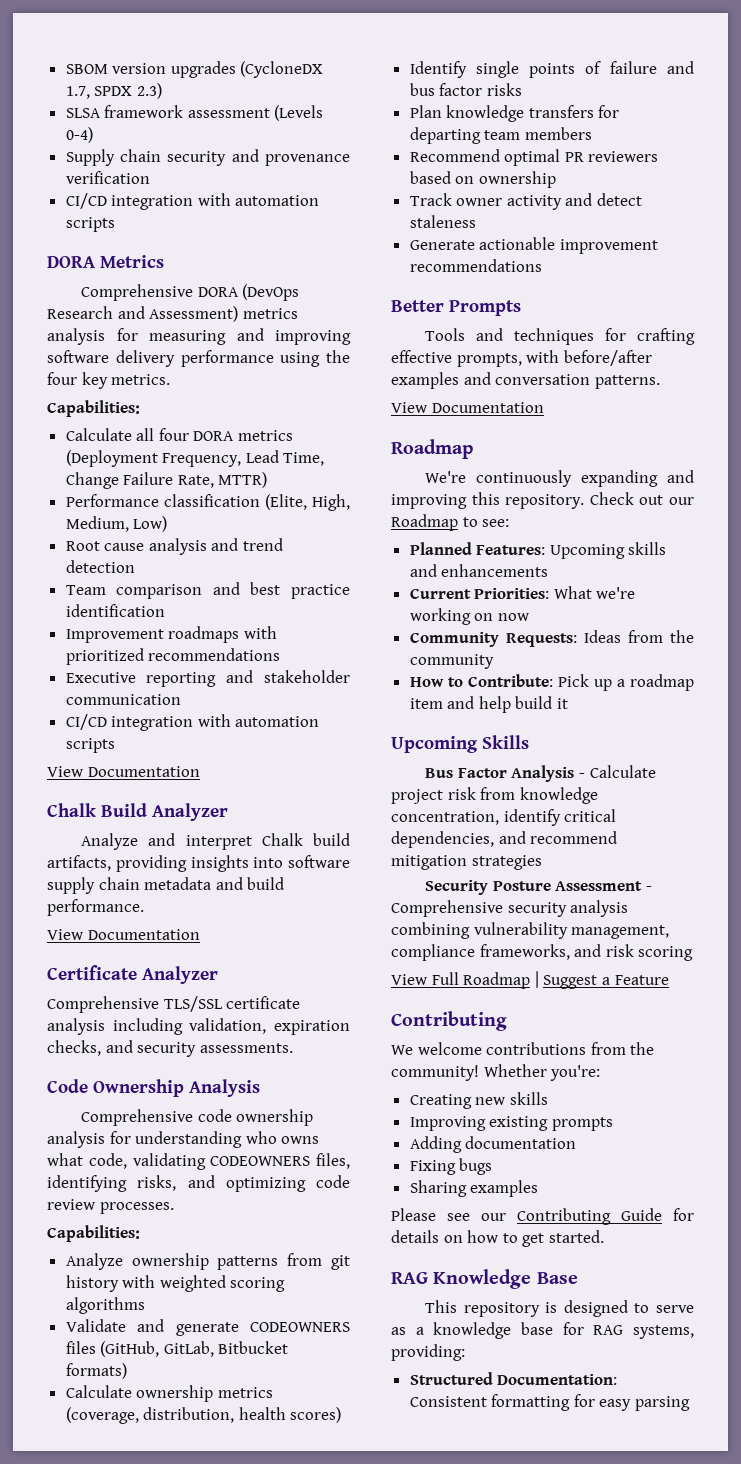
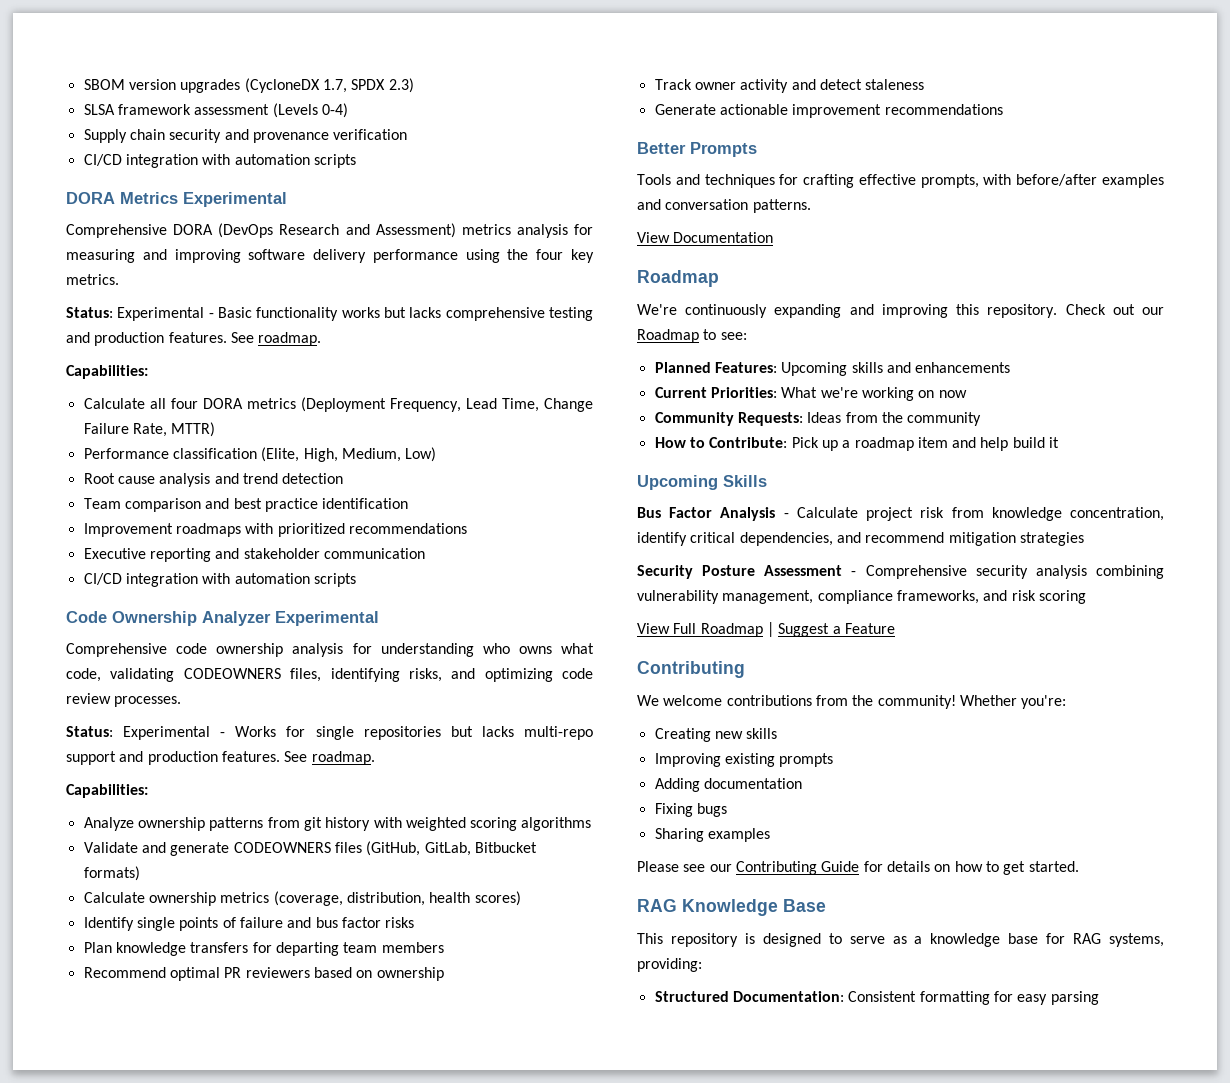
- DORA Metrics
+ DORA Metrics Experimental
+ Status: Experimental - Basic functionality works but lacks comprehensive testing and production features. See roadmap.
  Executive reporting and stakeholder communication
  CI/CD integration with automation scripts
- View Documentation
- Chalk Build Analyzer
- Analyze and interpret Chalk build artifacts, providing insights into software supply chain metadata and build performance.
- View Documentation
- Certificate Analyzer
- Comprehensive TLS/SSL certificate analysis including validation, expiration checks, and security assessments.
- Code Ownership Analysis
+ Code Ownership Analyzer Experimental
+ Status: Experimental - Works for single repositories but lacks multi-repo support and production features. See roadmap.

